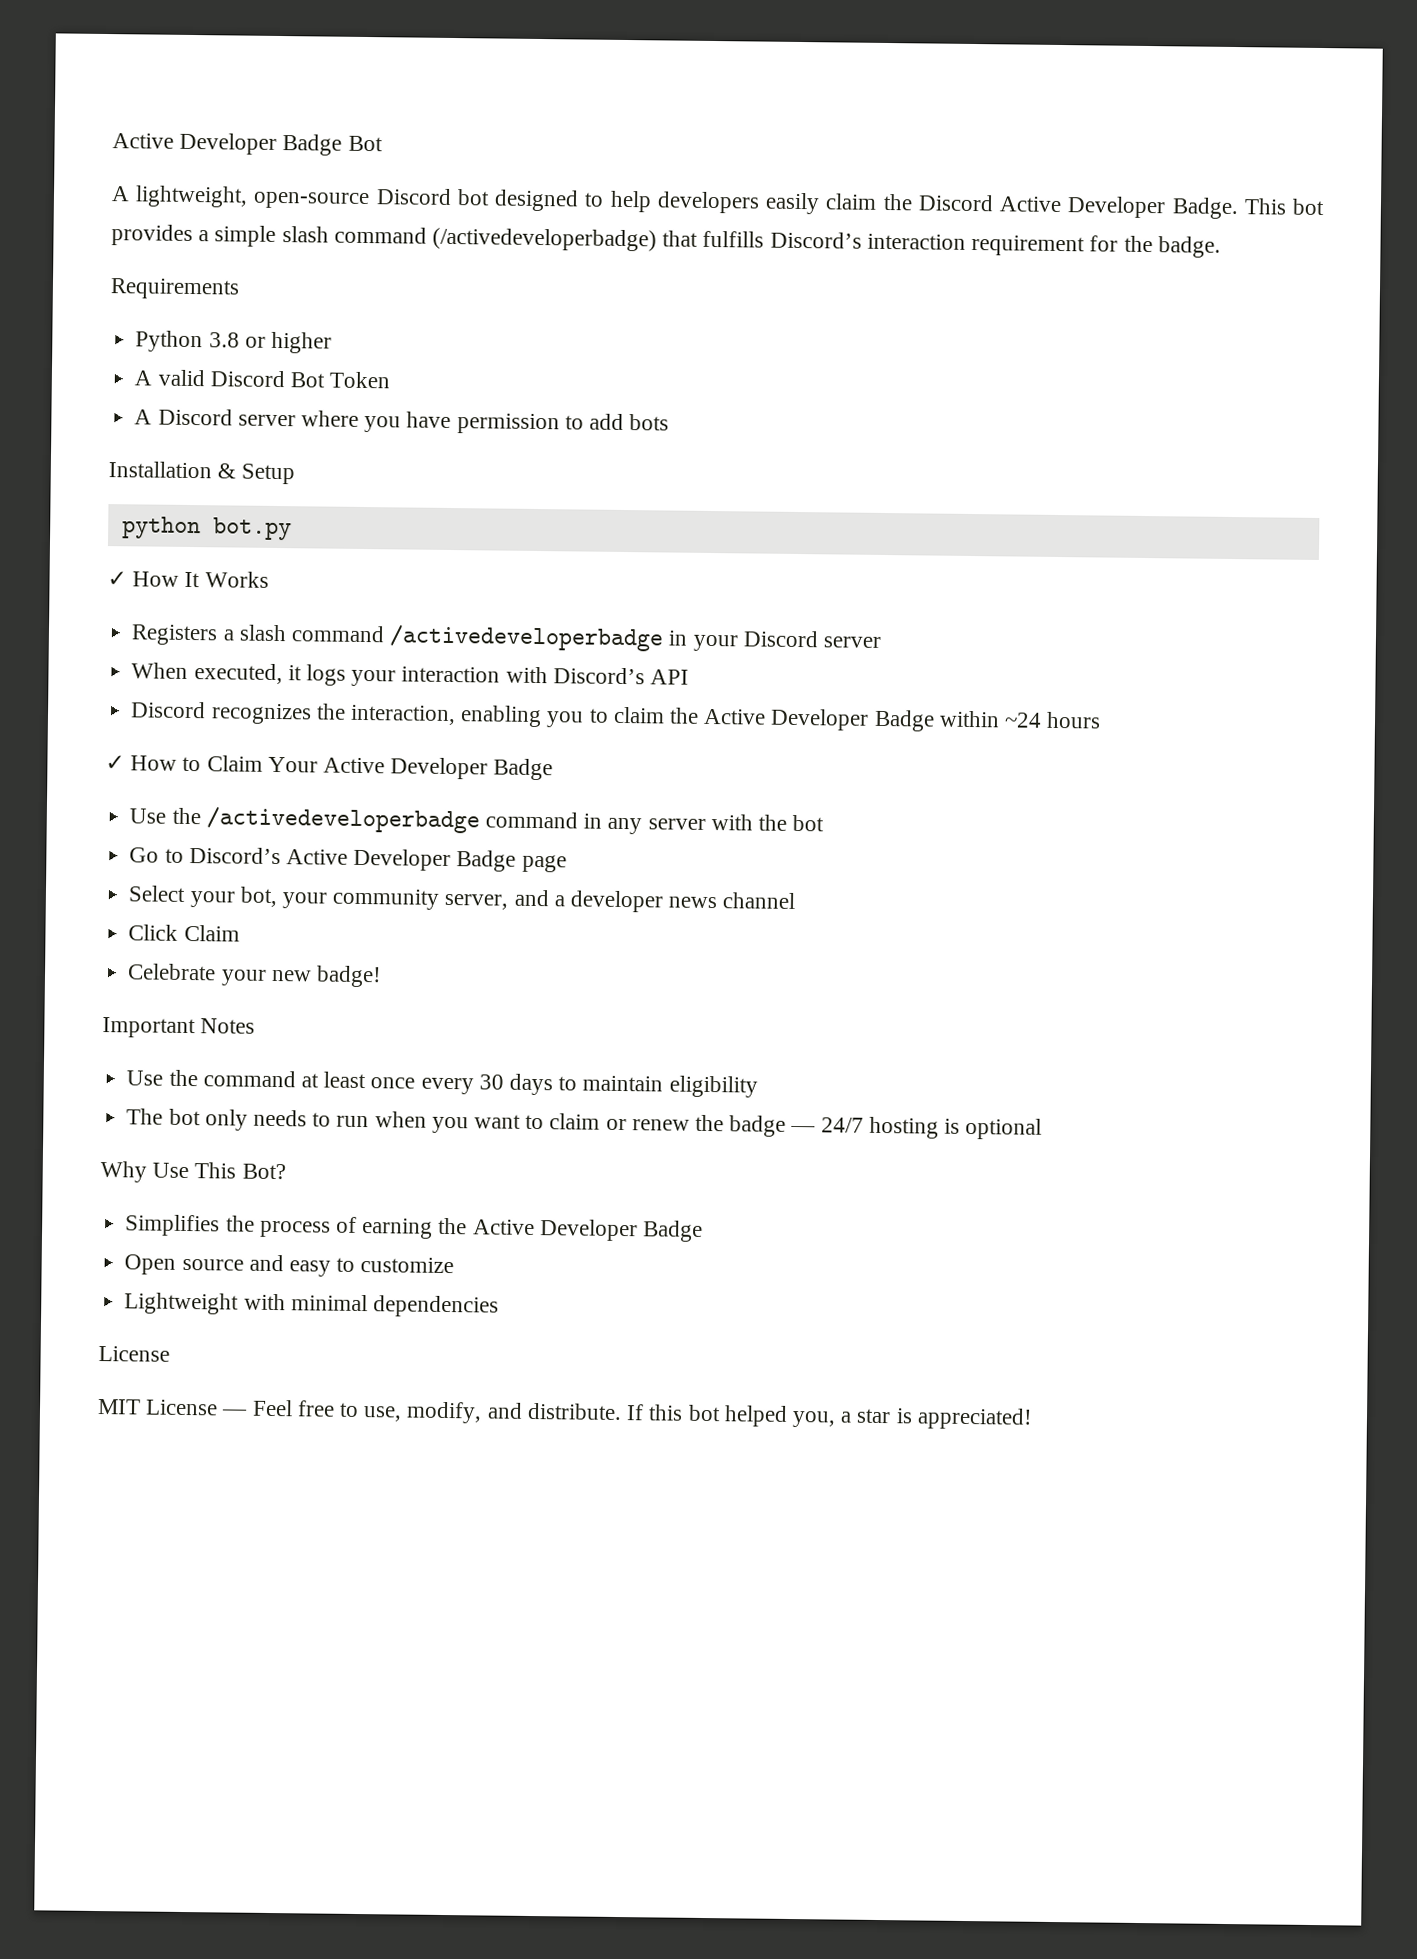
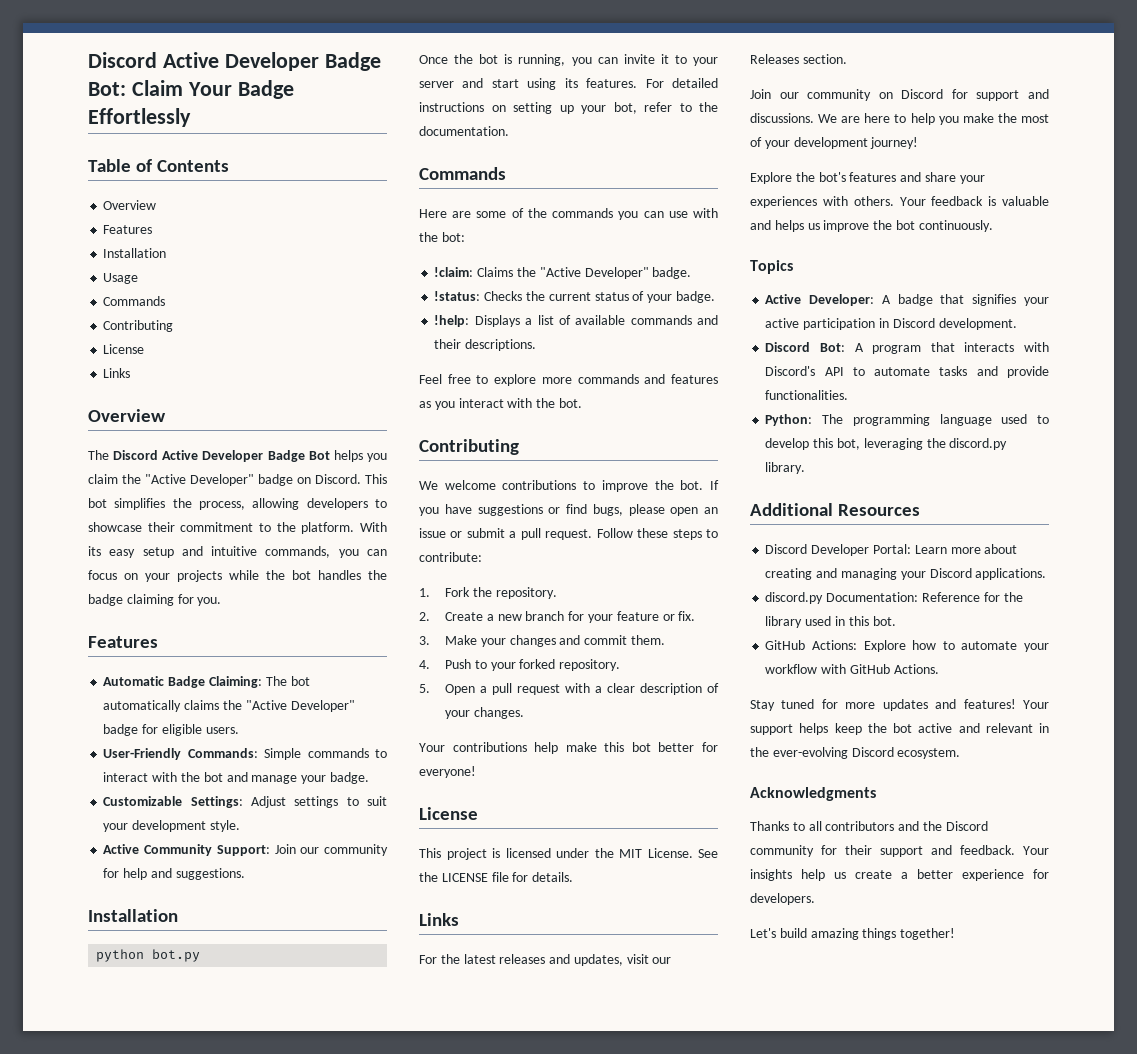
- Active Developer Badge Bot
- A lightweight, open-source Discord bot designed to help developers easily claim the Discord Active Developer Badge. This bot provides a simple slash command (/activedeveloperbadge) that fulfills Discord’s interaction requirement for the badge.
- Requirements
- Python 3.8 or higher
- A valid Discord Bot Token
- A Discord server where you have permission to add bots
- Installation & Setup
+ Discord Active Developer Badge Bot: Claim Your Badge Effortlessly
+ Table of Contents
+ Overview
+ Features
+ Installation
+ Usage
+ Commands
+ Contributing
+ License
+ Links
+ Overview
+ The Discord Active Developer Badge Bot helps you claim the "Active Developer" badge on Discord. This bot simplifies the process, allowing developers to showcase their commitment to the platform. With its easy setup and intuitive commands, you can focus on your projects while the bot handles the badge claiming for you.
+ Features
+ Automatic Badge Claiming: The bot automatically claims the "Active Developer" badge for eligible users.
+ User-Friendly Commands: Simple commands to interact with the bot and manage your badge.
+ Customizable Settings: Adjust settings to suit your development style.
+ Active Community Support: Join our community for help and suggestions.
+ Installation
- ✓ How It Works
- Registers a slash command /activedeveloperbadge in your Discord server
- When executed, it logs your interaction with Discord’s API
- Discord recognizes the interaction, enabling you to claim the Active Developer Badge within ~24 hours
- ✓ How to Claim Your Active Developer Badge
- Use the /activedeveloperbadge command in any server with the bot
- Go to Discord’s Active Developer Badge page
- Select your bot, your community server, and a developer news channel
- Click Claim
- Celebrate your new badge!
- Important Notes
- Use the command at least once every 30 days to maintain eligibility
- The bot only needs to run when you want to claim or renew the badge — 24/7 hosting is optional
- Why Use This Bot?
- Simplifies the process of earning the Active Developer Badge
- Open source and easy to customize
- Lightweight with minimal dependencies
+ Once the bot is running, you can invite it to your server and start using its features. For detailed instructions on setting up your bot, refer to the documentation.
+ Commands
+ Here are some of the commands you can use with the bot:
+ !claim: Claims the "Active Developer" badge.
+ !status: Checks the current status of your badge.
+ !help: Displays a list of available commands and their descriptions.
+ Feel free to explore more commands and features as you interact with the bot.
+ Contributing
+ We welcome contributions to improve the bot. If you have suggestions or find bugs, please open an issue or submit a pull request. Follow these steps to contribute:
+ 1. Fork the repository.
+ 2. Create a new branch for your feature or fix.
+ 3. Make your changes and commit them.
+ 4. Push to your forked repository.
+ 5. Open a pull request with a clear description of your changes.
+ Your contributions help make this bot better for everyone!
  License
- MIT License — Feel free to use, modify, and distribute. If this bot helped you, a star is appreciated!
+ This project is licensed under the MIT License. See the LICENSE file for details.
+ Links
+ For the latest releases and updates, visit our Releases section.
+ Join our community on Discord for support and discussions. We are here to help you make the most of your development journey!
+ Explore the bot's features and share your experiences with others. Your feedback is valuable and helps us improve the bot continuously.
+ Topics
+ Active Developer: A badge that signifies your active participation in Discord development.
+ Discord Bot: A program that interacts with Discord's API to automate tasks and provide functionalities.
+ Python: The programming language used to develop this bot, leveraging the discord.py library.
+ Additional Resources
+ Discord Developer Portal: Learn more about creating and managing your Discord applications.
+ discord.py Documentation: Reference for the library used in this bot.
+ GitHub Actions: Explore how to automate your workflow with GitHub Actions.
+ Stay tuned for more updates and features! Your support helps keep the bot active and relevant in the ever-evolving Discord ecosystem.
+ Acknowledgments
+ Thanks to all contributors and the Discord community for their support and feedback. Your insights help us create a better experience for developers.
+ Let's build amazing things together!

